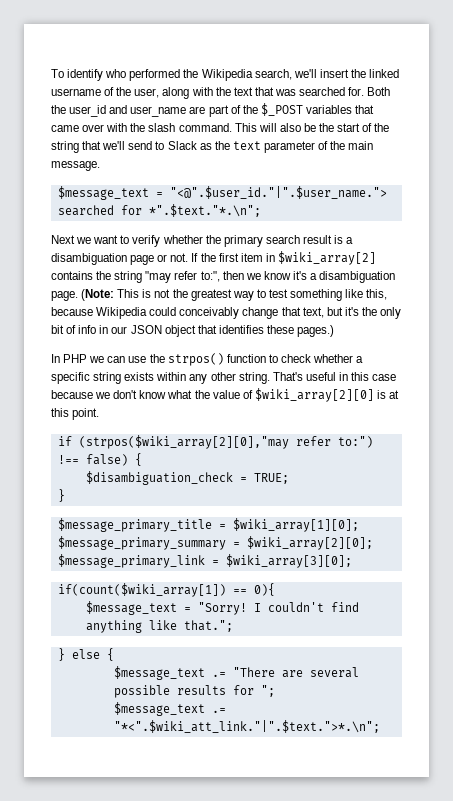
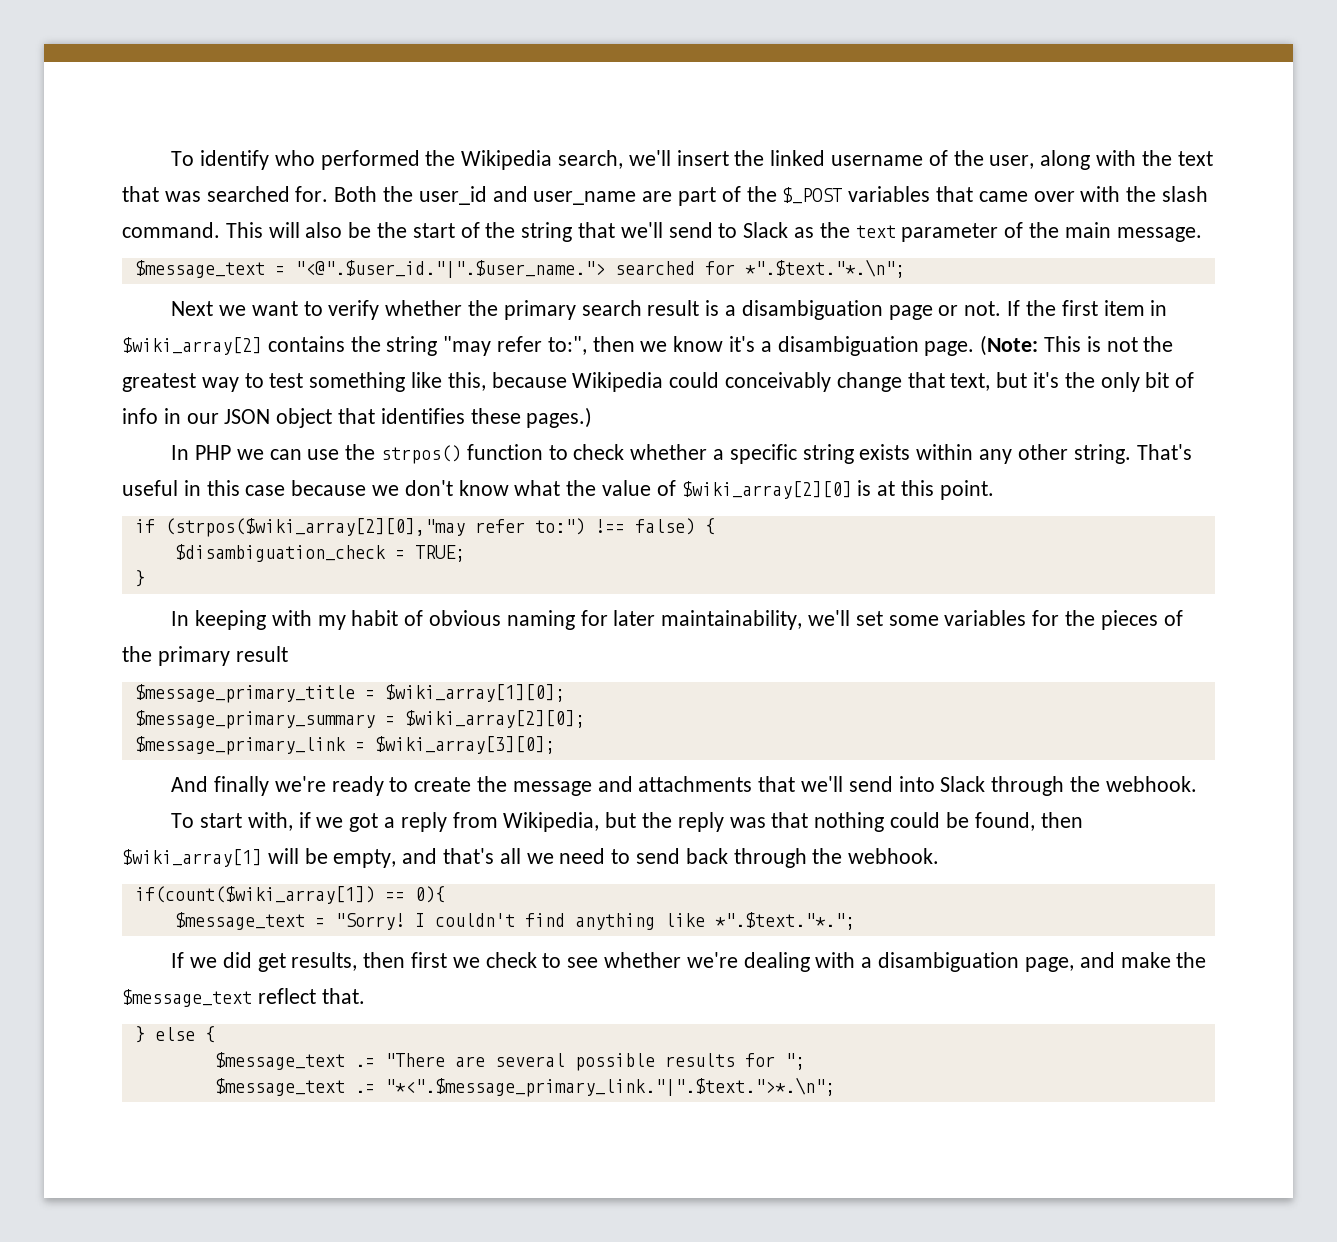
+ In keeping with my habit of obvious naming for later maintainability, we'll set some variables for the pieces of the primary result
+ And finally we're ready to create the message and attachments that we'll send into Slack through the webhook.
+ To start with, if we got a reply from Wikipedia, but the reply was that nothing could be found, then $wiki_array[1] will be empty, and that's all we need to send back through the webhook.
- I couldn't find anything like that.";
+ I couldn't find anything like *".$text."*.";
+ If we did get results, then first we check to see whether we're dealing with a disambiguation page, and make the $message_text reflect that.
- $message_text .= "*<".$wiki_att_link."|".$text.">*.\n";
+ $message_text .= "*<".$message_primary_link."|".$text.">*.\n";

